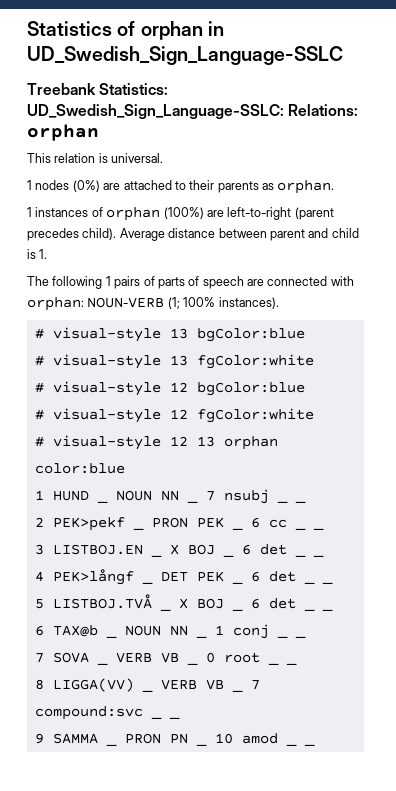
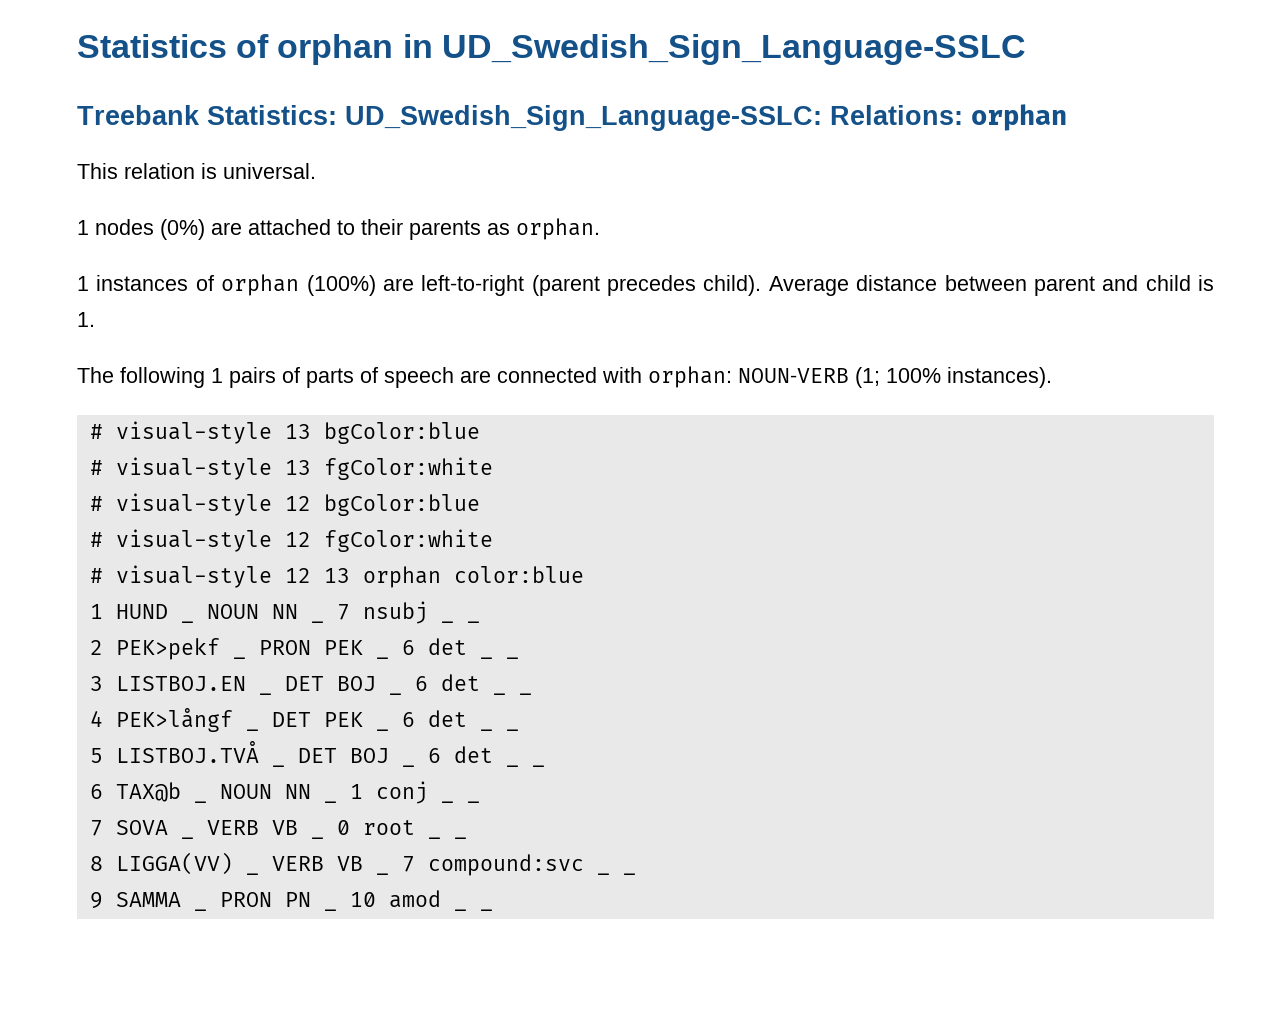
- 2 PEK>pekf _ PRON PEK _ 6 cc _ _
+ 2 PEK>pekf _ PRON PEK _ 6 det _ _
- 3 LISTBOJ.EN _ X BOJ _ 6 det _ _
+ 3 LISTBOJ.EN _ DET BOJ _ 6 det _ _
- 5 LISTBOJ.TVÅ _ X BOJ _ 6 det _ _
+ 5 LISTBOJ.TVÅ _ DET BOJ _ 6 det _ _

